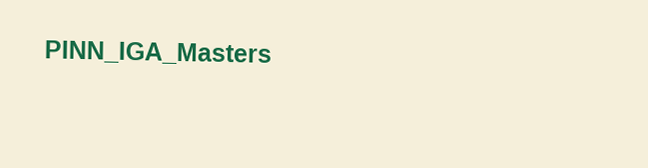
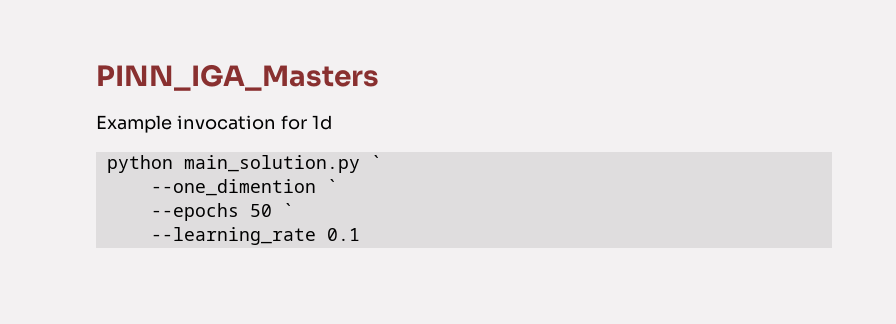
+ Example invocation for 1d
+ python main_solution.py `
+ --one_dimention `
+ --epochs 50 `
+ --learning_rate 0.1

